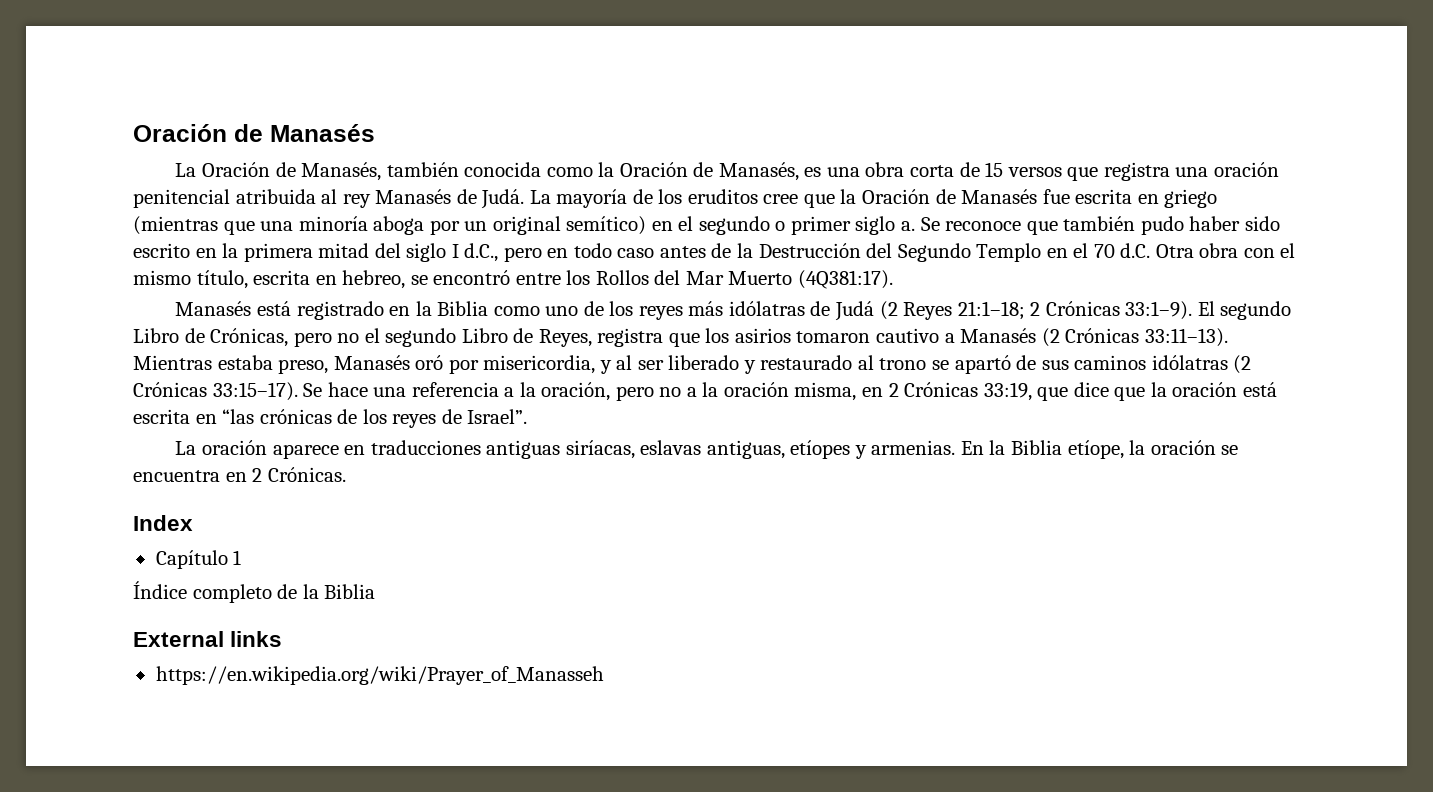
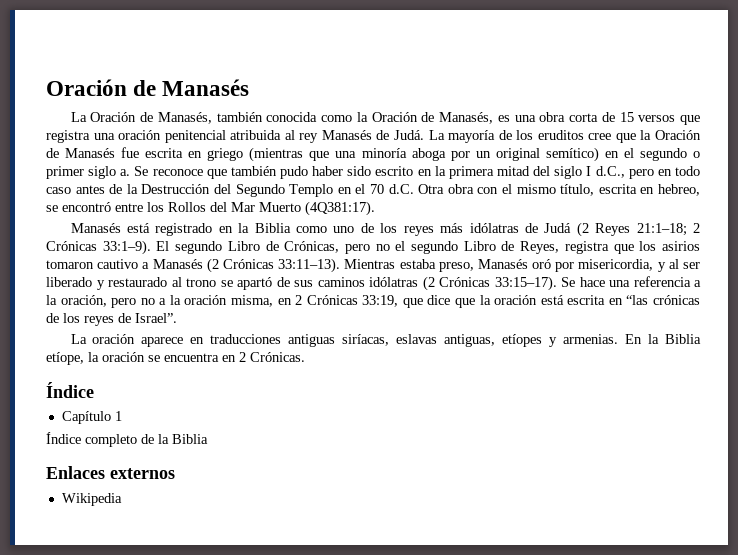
  En la Biblia etíope, la oración se encuentra en 2 Crónicas.
- Index
+ Índice
- External links
- https://en.wikipedia.org/wiki/Prayer_of_Manasseh
+ Enlaces externos
+ Wikipedia

